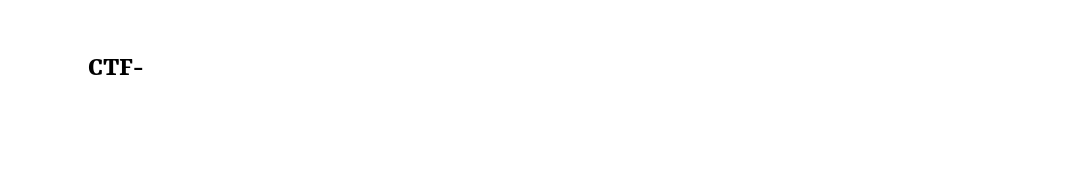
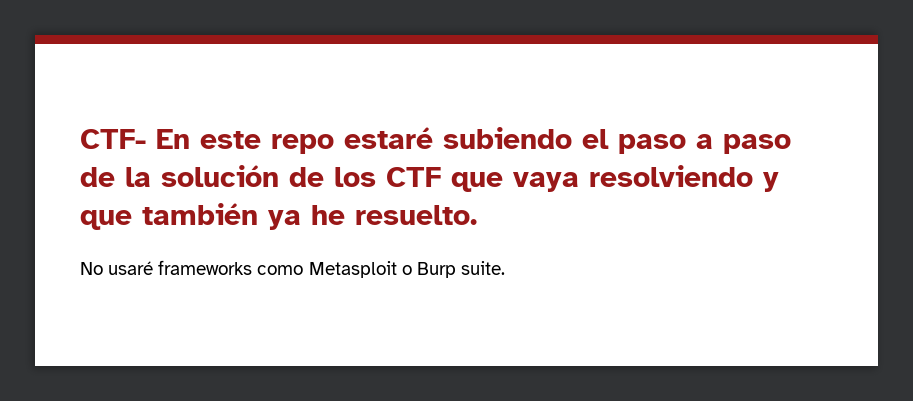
- CTF-
+ CTF- En este repo estaré subiendo el paso a paso de la solución de los CTF que vaya resolviendo y que también ya he resuelto.
+ No usaré frameworks como Metasploit o Burp suite.

